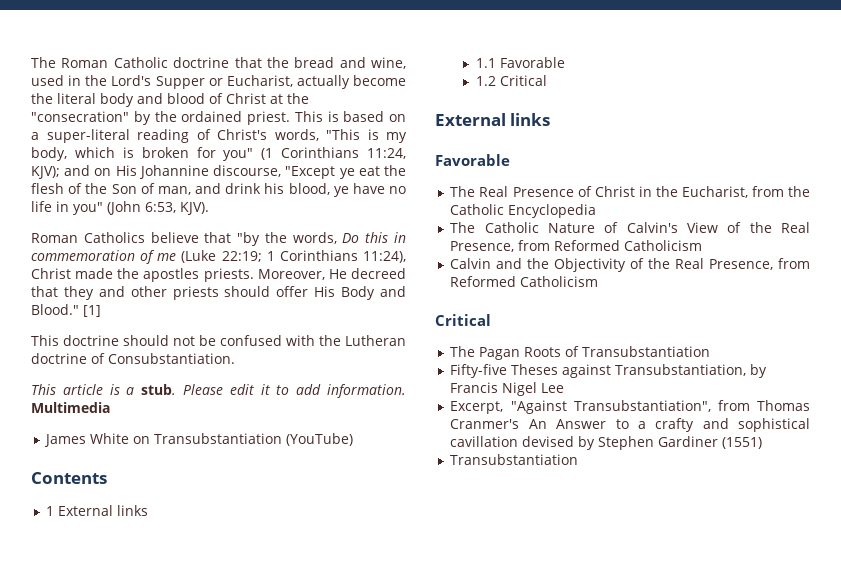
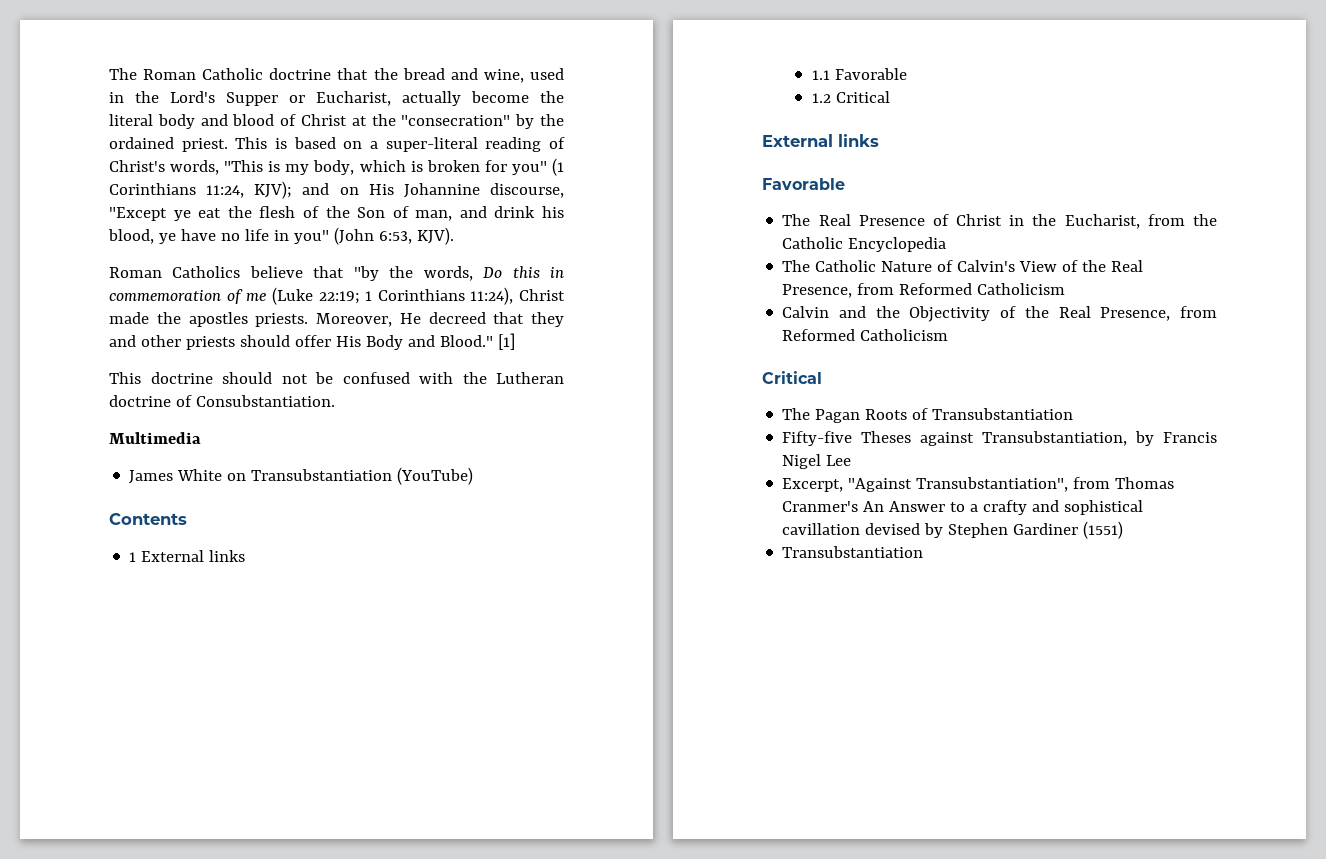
- This article is a stub. Please edit it to add information.

